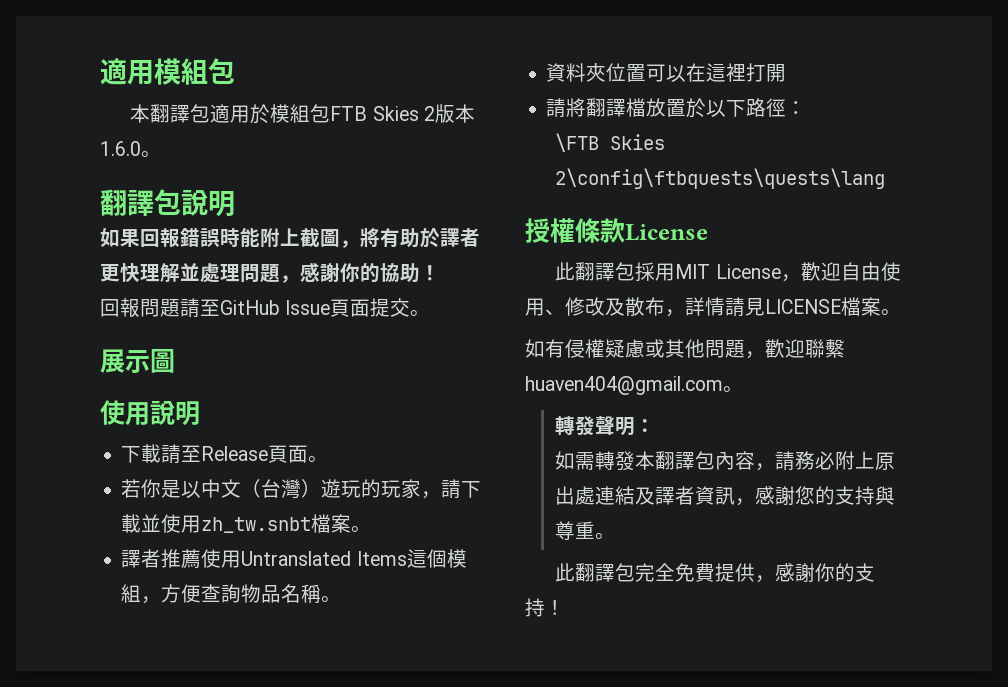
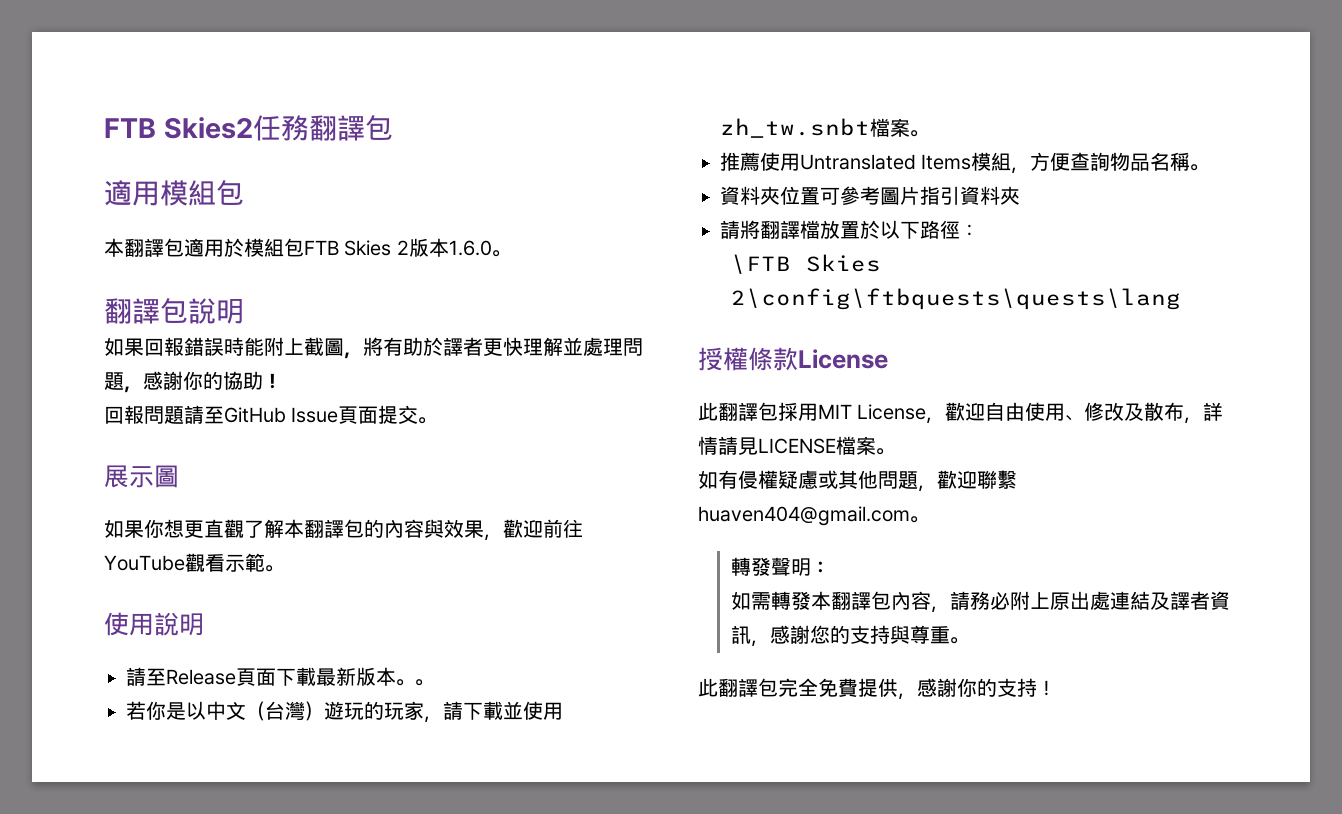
+ FTB Skies2任務翻譯包
+ 如果你想更直觀了解本翻譯包的內容與效果，歡迎前往YouTube觀看示範。
- 下載請至Release頁面。
+ 請至Release頁面下載最新版本。。
- 譯者推薦使用Untranslated Items這個模組，方便查詢物品名稱。
+ 推薦使用Untranslated Items模組，方便查詢物品名稱。
- 資料夾位置可以在這裡打開
+ 資料夾位置可參考圖片指引資料夾

